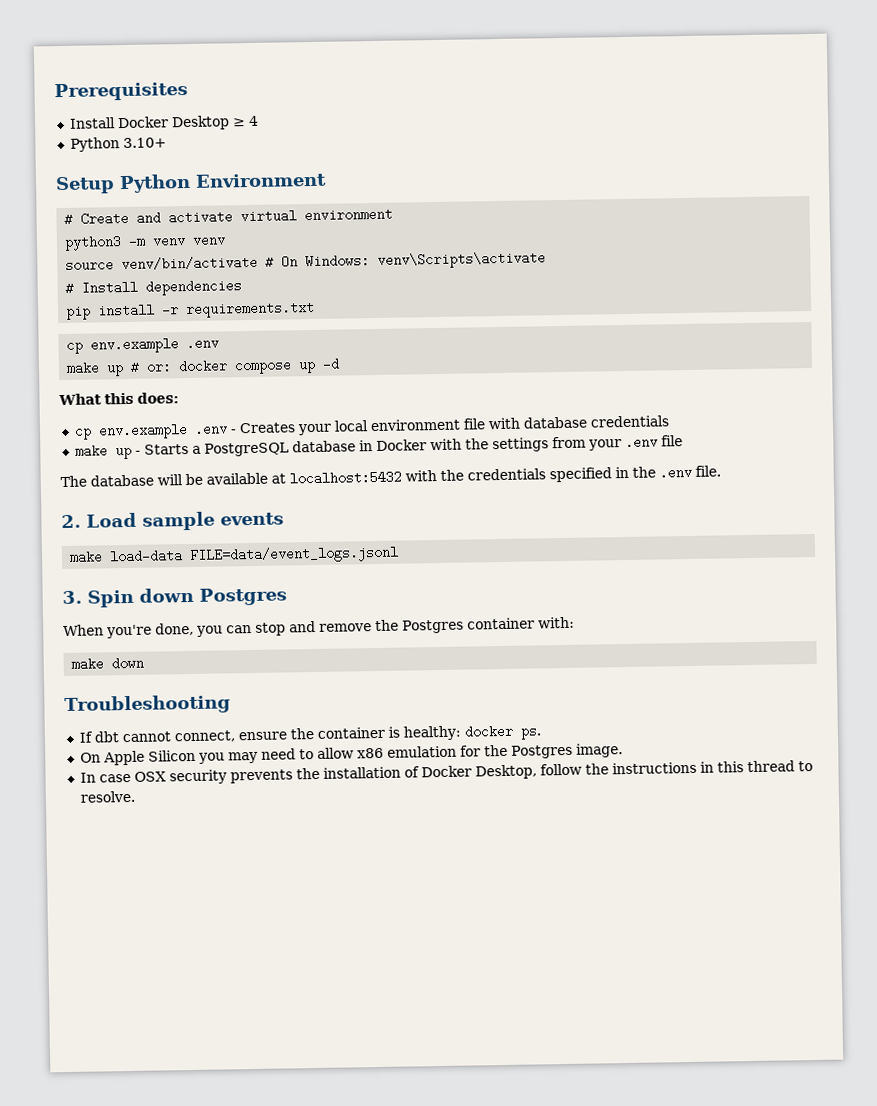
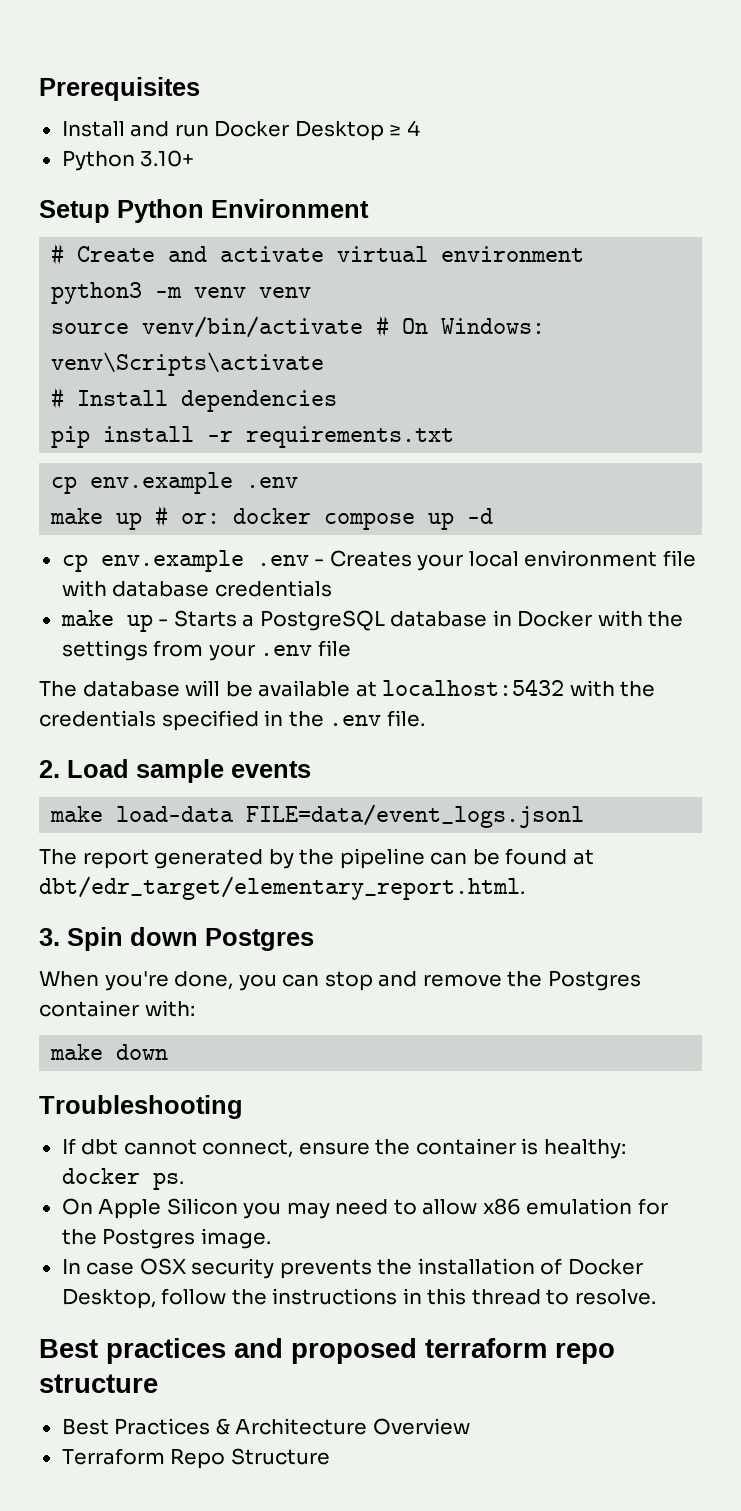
- Install Docker Desktop ≥ 4
+ Install and run Docker Desktop ≥ 4
- What this does:
+ The report generated by the pipeline can be found at dbt/edr_target/elementary_report.html.
+ Best practices and proposed terraform repo structure
+ Best Practices & Architecture Overview
+ Terraform Repo Structure

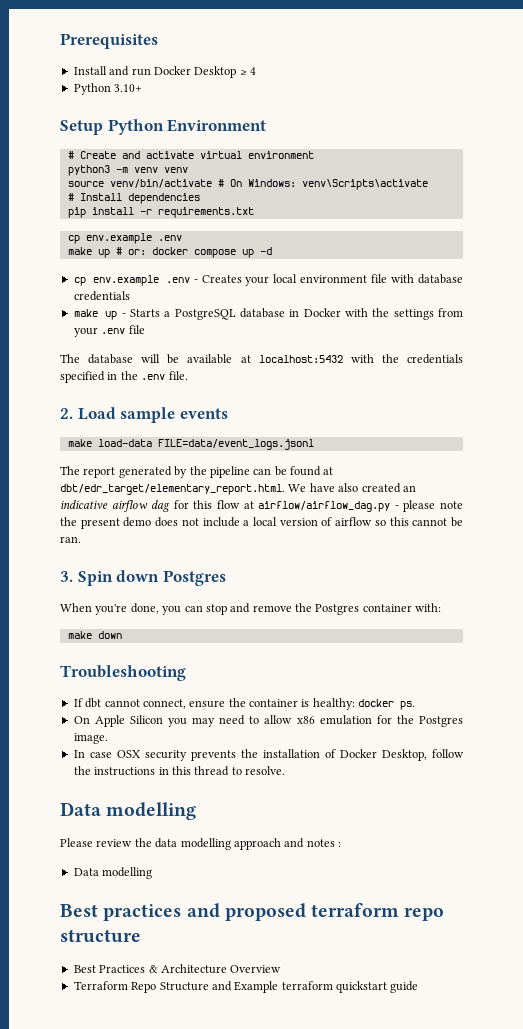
- The report generated by the pipeline can be found at dbt/edr_target/elementary_report.html.
+ The report generated by the pipeline can be found at dbt/edr_target/elementary_report.html. We have also created an indicative airflow dag for this flow at airflow/airflow_dag.py - please note the present demo does not include a local version of airflow so this cannot be ran.
  In case OSX security prevents the installation of Docker Desktop, follow the instructions in this thread to resolve.
+ Data modelling
+ Please review the data modelling approach and notes :
+ Data modelling
- Terraform Repo Structure
+ Terraform Repo Structure and Example terraform quickstart guide

